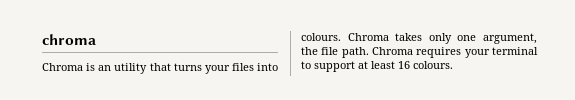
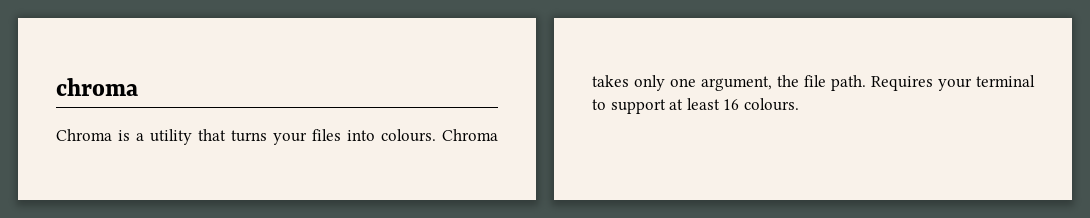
- Chroma is an utility that turns your files into colours.
+ Chroma is a utility that turns your files into colours.
- Chroma requires your terminal to support at least 16 colours.
+ Requires your terminal to support at least 16 colours.

